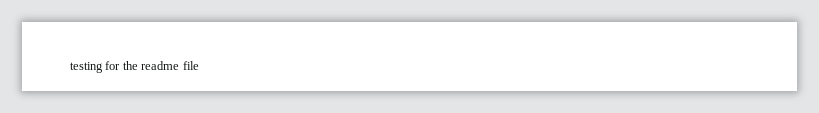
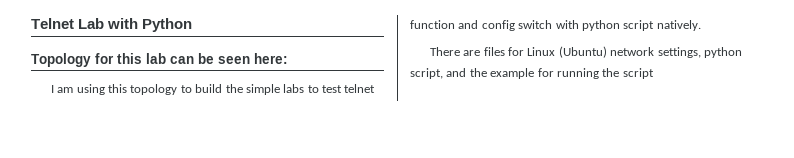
- testing for the readme file
+ Telnet Lab with Python
+ Topology for this lab can be seen here:
+ I am using this topology to build the simple labs to test telnet function and config switch with python script natively.
+ There are files for Linux (Ubuntu) network settings, python script, and the example for running the script

